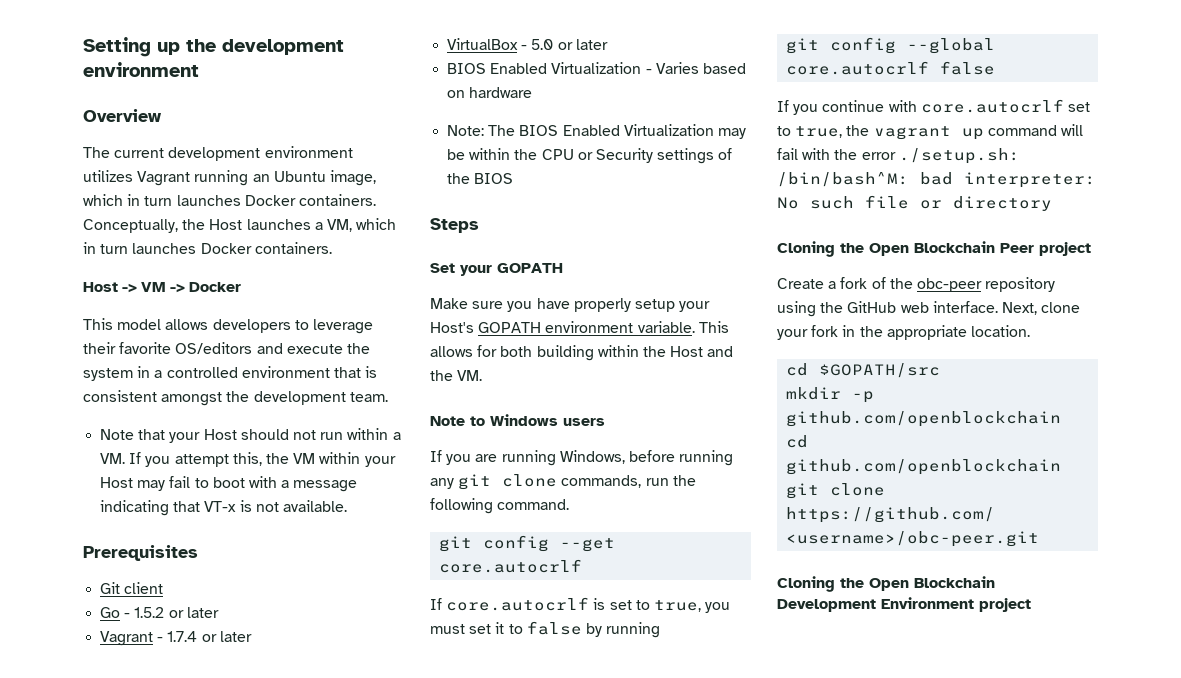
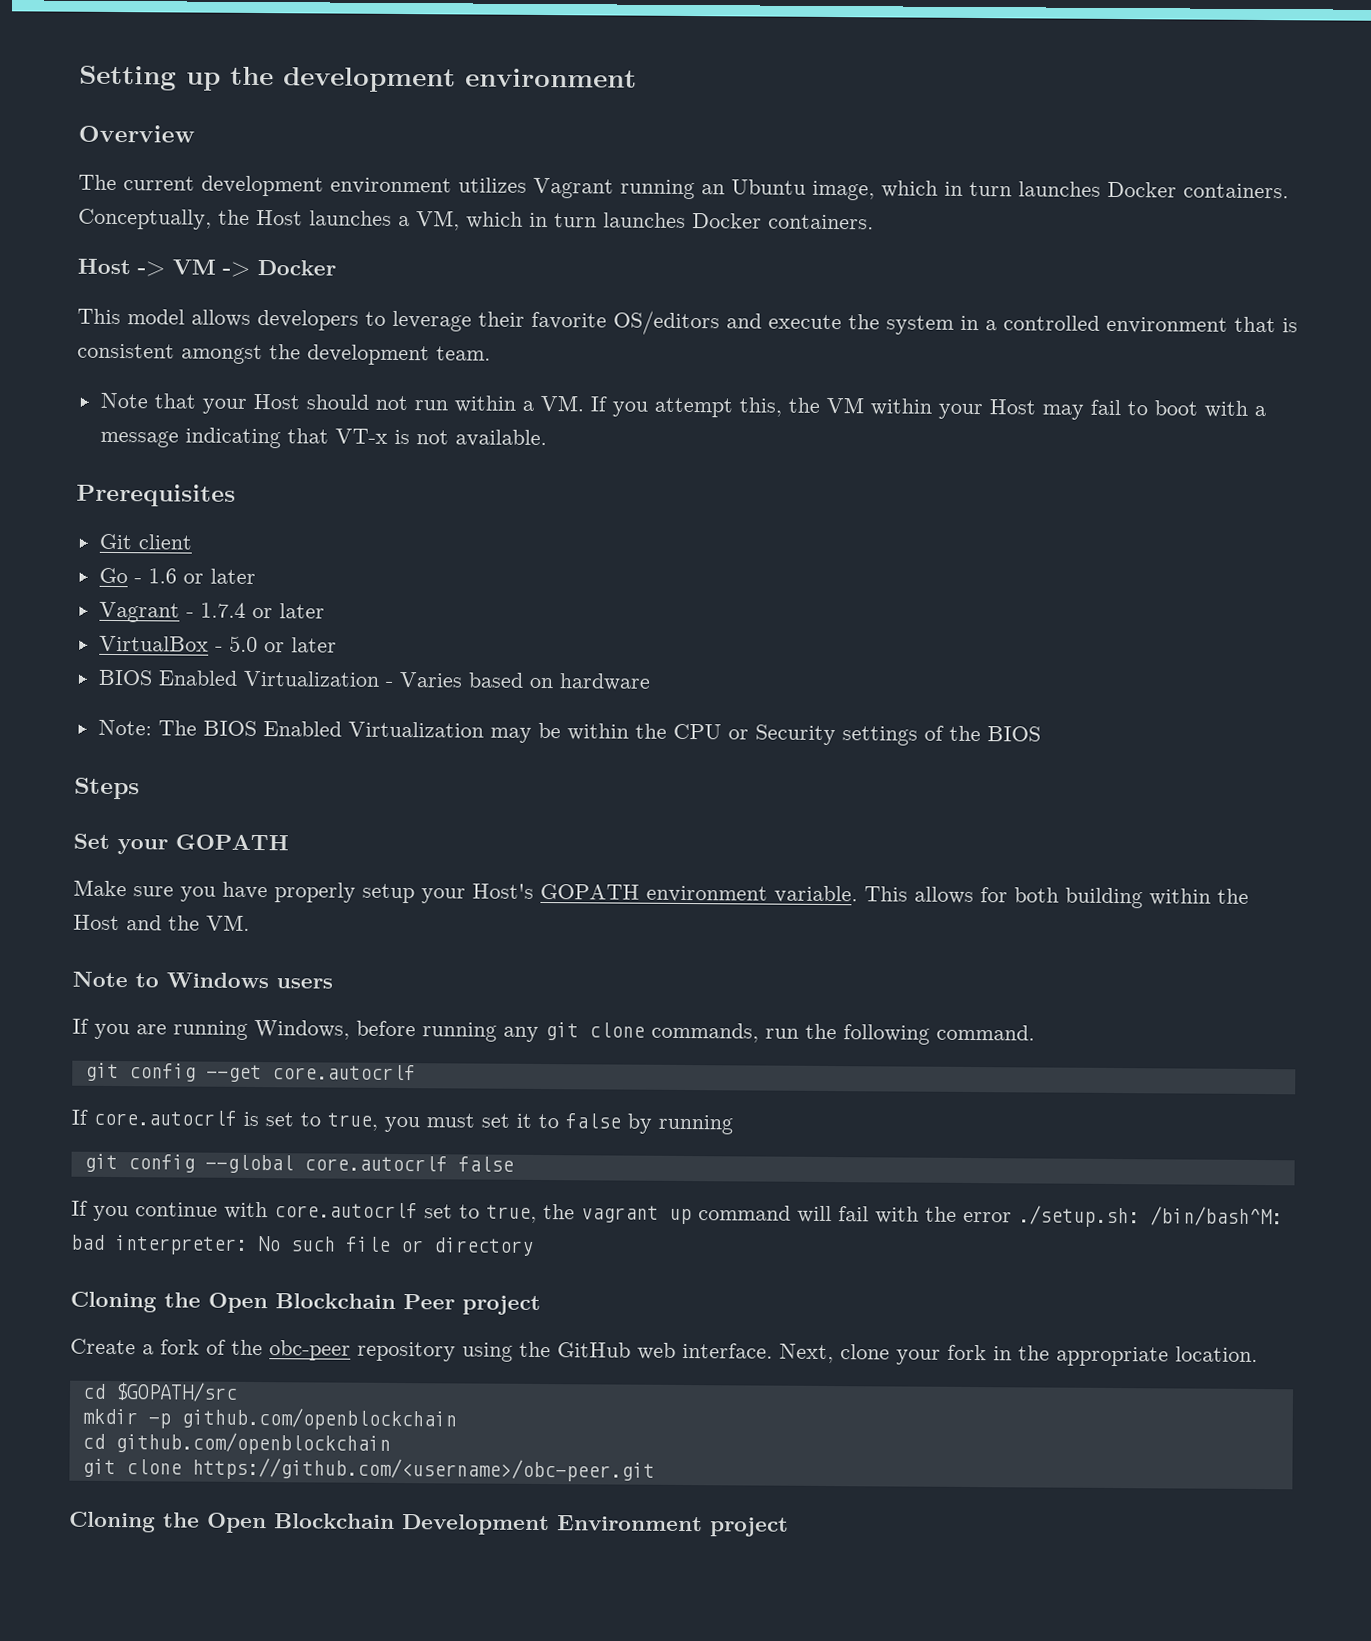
- Go - 1.5.2 or later
+ Go - 1.6 or later

